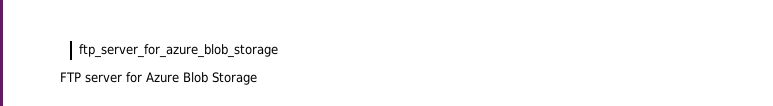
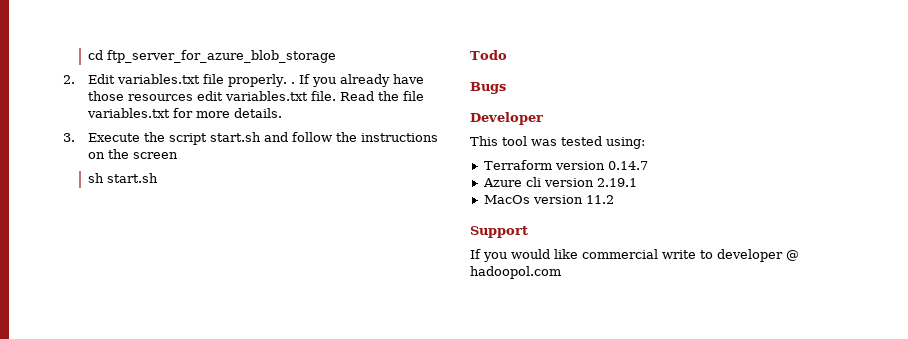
- ftp_server_for_azure_blob_storage
+ cd ftp_server_for_azure_blob_storage
- FTP server for Azure Blob Storage
+ 2. Edit variables.txt file properly. . If you already have those resources edit variables.txt file. Read the file variables.txt for more details.
+ 3. Execute the script start.sh and follow the instructions on the screen
+ sh start.sh
+ Todo
+ Bugs
+ Developer
+ This tool was tested using:
+ Terraform version 0.14.7
+ Azure cli version 2.19.1
+ MacOs version 11.2
+ Support
+ If you would like commercial write to developer @ hadoopol.com

